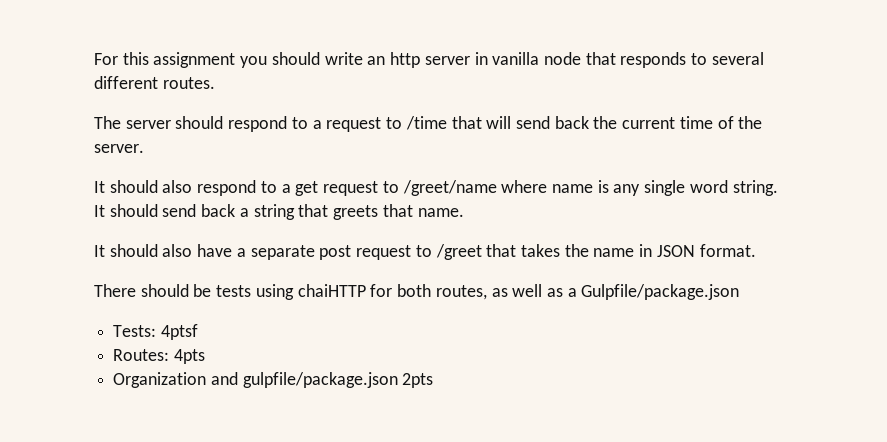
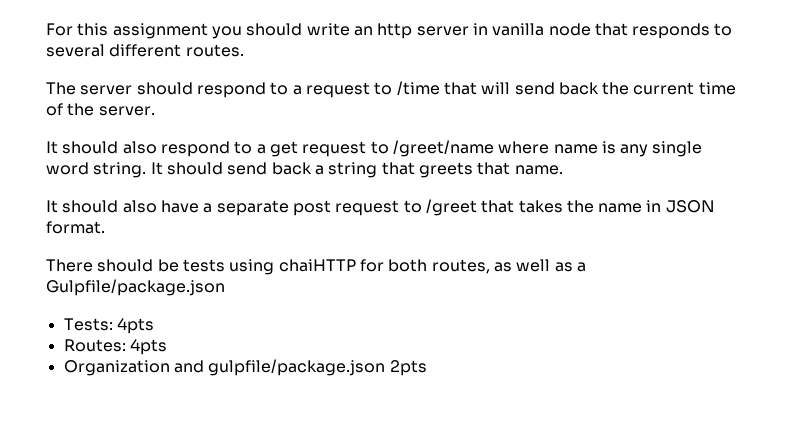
- Tests: 4ptsf
+ Tests: 4pts

